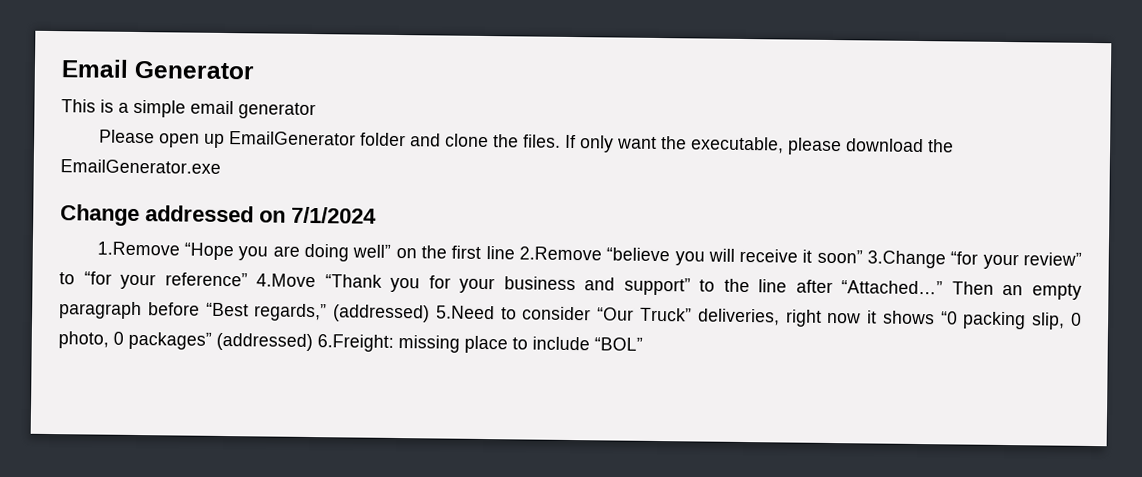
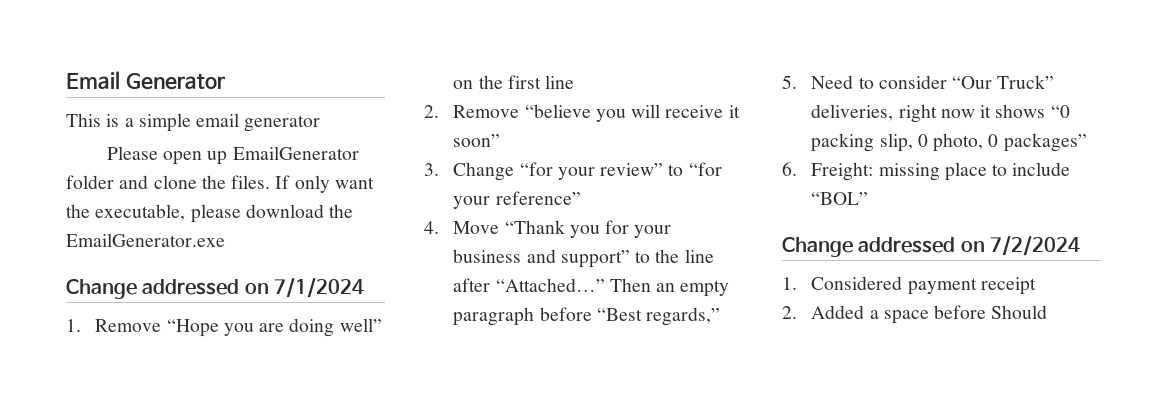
- 1.Remove “Hope you are doing well” on the first line 2.Remove “believe you will receive it soon” 3.Change “for your review” to “for your reference” 4.Move “Thank you for your business and support” to the line after “Attached…”
+ 1. Remove “Hope you are doing well” on the first line
+ 2. Remove “believe you will receive it soon”
+ 3. Change “for your review” to “for your reference”
+ 4. Move “Thank you for your business and support” to the line after “Attached…”
- Then an empty paragraph before “Best regards,” (addressed) 5.Need to consider “Our Truck” deliveries, right now it shows “0 packing slip, 0 photo, 0 packages” (addressed) 6.Freight: missing place to include “BOL”
+ Then an empty paragraph before “Best regards,”
+ 5. Need to consider “Our Truck” deliveries, right now it shows “0 packing slip, 0 photo, 0 packages”
+ 6. Freight: missing place to include “BOL”
+ Change addressed on 7/2/2024
+ 1. Considered payment receipt
+ 2. Added a space before Should

